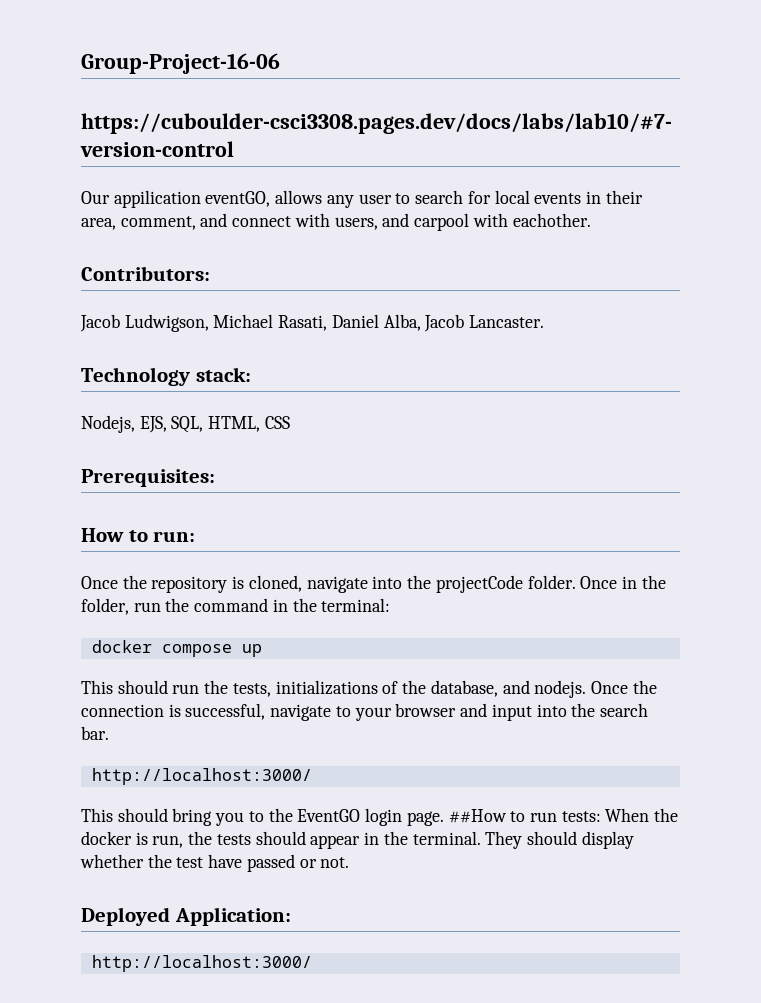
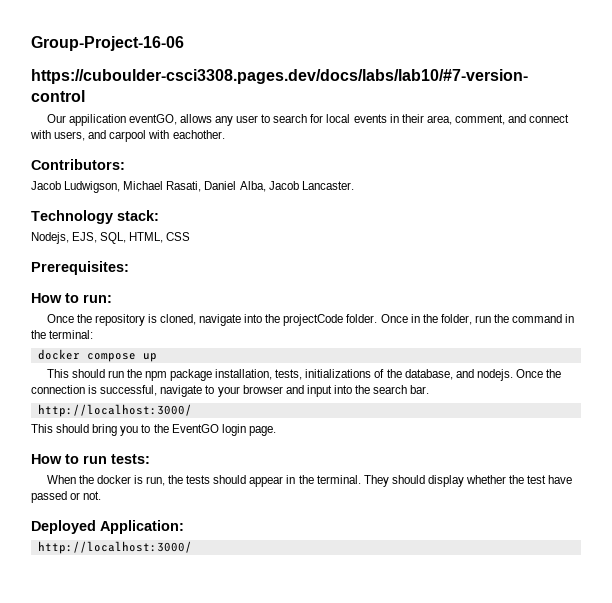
- This should run the tests, initializations of the database, and nodejs.
+ This should run the npm package installation, tests, initializations of the database, and nodejs.
- This should bring you to the EventGO login page. ##How to run tests: When the docker is run, the tests should appear in the terminal.
+ This should bring you to the EventGO login page.
+ How to run tests:
+ When the docker is run, the tests should appear in the terminal.

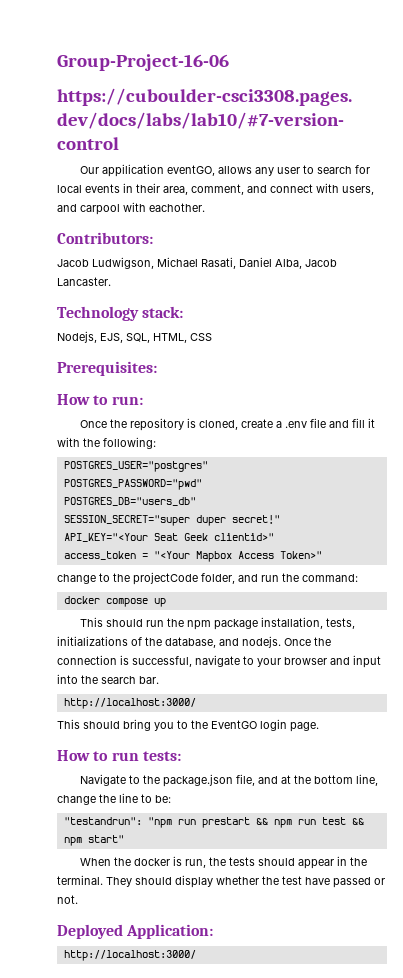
- Once the repository is cloned, navigate into the projectCode folder. Once in the folder, run the command in the terminal:
+ Once the repository is cloned, create a .env file and fill it with the following:
+ POSTGRES_USER="postgres"
+ POSTGRES_PASSWORD="pwd"
+ POSTGRES_DB="users_db"
+ SESSION_SECRET="super duper secret!"
+ API_KEY="<Your Seat Geek clientid>"
+ access_token = "<Your Mapbox Access Token>"
+ change to the projectCode folder, and run the command:
+ Navigate to the package.json file, and at the bottom line, change the line to be:
+ "testandrun": "npm run prestart && npm run test && npm start"

